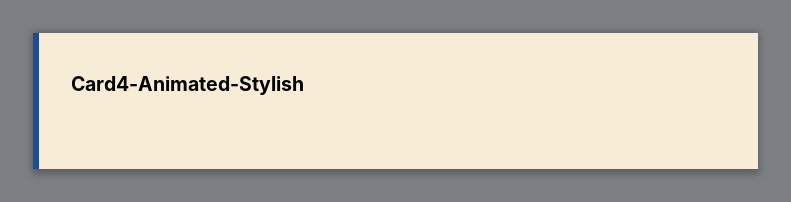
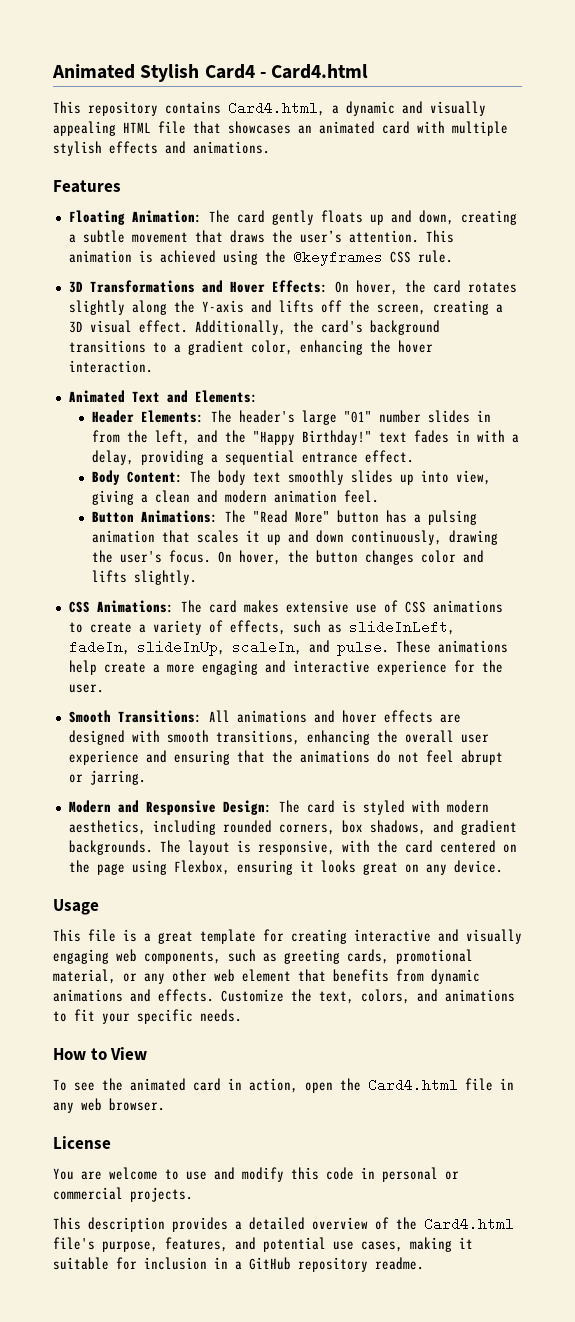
- Card4-Animated-Stylish
+ Animated Stylish Card4 - Card4.html
+ This repository contains Card4.html, a dynamic and visually appealing HTML file that showcases an animated card with multiple stylish effects and animations.
+ Features
+ Floating Animation: The card gently floats up and down, creating a subtle movement that draws the user’s attention. This animation is achieved using the @keyframes CSS rule.
+ 3D Transformations and Hover Effects: On hover, the card rotates slightly along the Y-axis and lifts off the screen, creating a 3D visual effect. Additionally, the card's background transitions to a gradient color, enhancing the hover interaction.
+ Animated Text and Elements:
+ Header Elements: The header's large "01" number slides in from the left, and the "Happy Birthday!" text fades in with a delay, providing a sequential entrance effect.
+ Body Content: The body text smoothly slides up into view, giving a clean and modern animation feel.
+ Button Animations: The "Read More" button has a pulsing animation that scales it up and down continuously, drawing the user's focus. On hover, the button changes color and lifts slightly.
+ CSS Animations: The card makes extensive use of CSS animations to create a variety of effects, such as slideInLeft, fadeIn, slideInUp, scaleIn, and pulse. These animations help create a more engaging and interactive experience for the user.
+ Smooth Transitions: All animations and hover effects are designed with smooth transitions, enhancing the overall user experience and ensuring that the animations do not feel abrupt or jarring.
+ Modern and Responsive Design: The card is styled with modern aesthetics, including rounded corners, box shadows, and gradient backgrounds. The layout is responsive, with the card centered on the page using Flexbox, ensuring it looks great on any device.
+ Usage
+ This file is a great template for creating interactive and visually engaging web components, such as greeting cards, promotional material, or any other web element that benefits from dynamic animations and effects. Customize the text, colors, and animations to fit your specific needs.
+ How to View
+ To see the animated card in action, open the Card4.html file in any web browser.
+ License
+ You are welcome to use and modify this code in personal or commercial projects.
+ This description provides a detailed overview of the Card4.html file's purpose, features, and potential use cases, making it suitable for inclusion in a GitHub repository readme.

